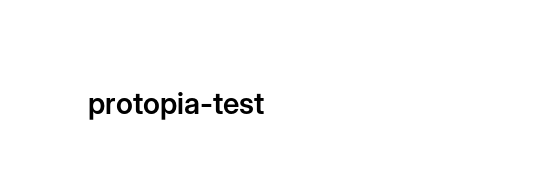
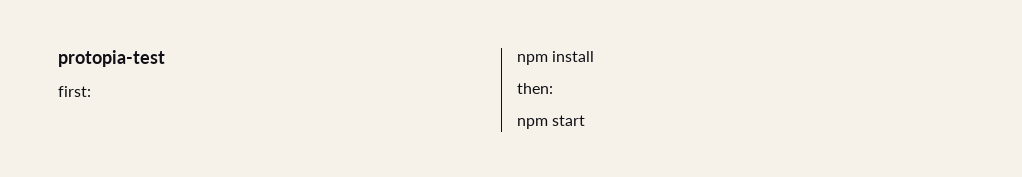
+ first:
+ npm install
+ then:
+ npm start

